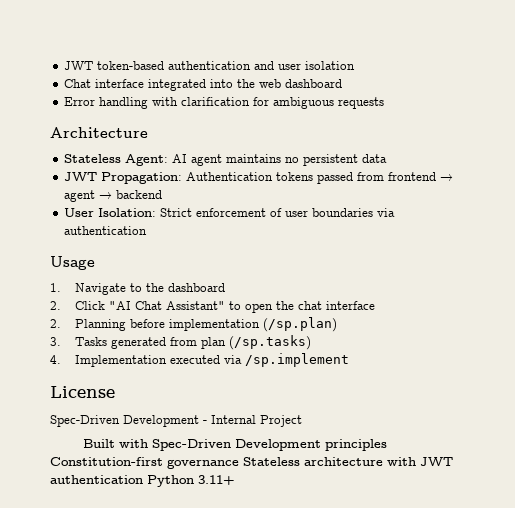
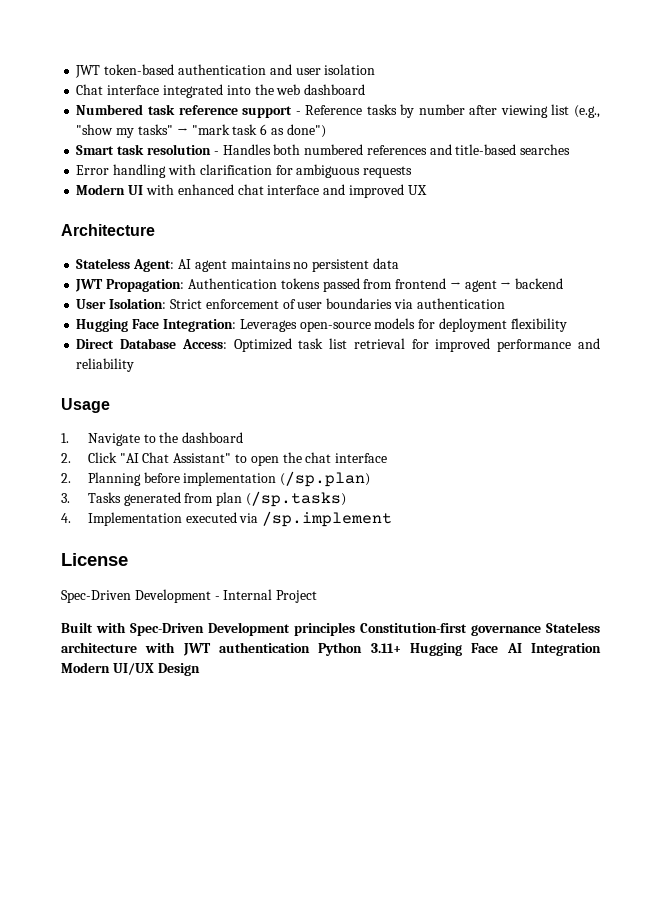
+ Numbered task reference support - Reference tasks by number after viewing list (e.g., "show my tasks" → "mark task 6 as done")
+ Smart task resolution - Handles both numbered references and title-based searches
+ Modern UI with enhanced chat interface and improved UX
+ Hugging Face Integration: Leverages open-source models for deployment flexibility
+ Direct Database Access: Optimized task list retrieval for improved performance and reliability
- Built with Spec-Driven Development principles Constitution-first governance Stateless architecture with JWT authentication Python 3.11+
+ Built with Spec-Driven Development principles Constitution-first governance Stateless architecture with JWT authentication Python 3.11+ Hugging Face AI Integration Modern UI/UX Design

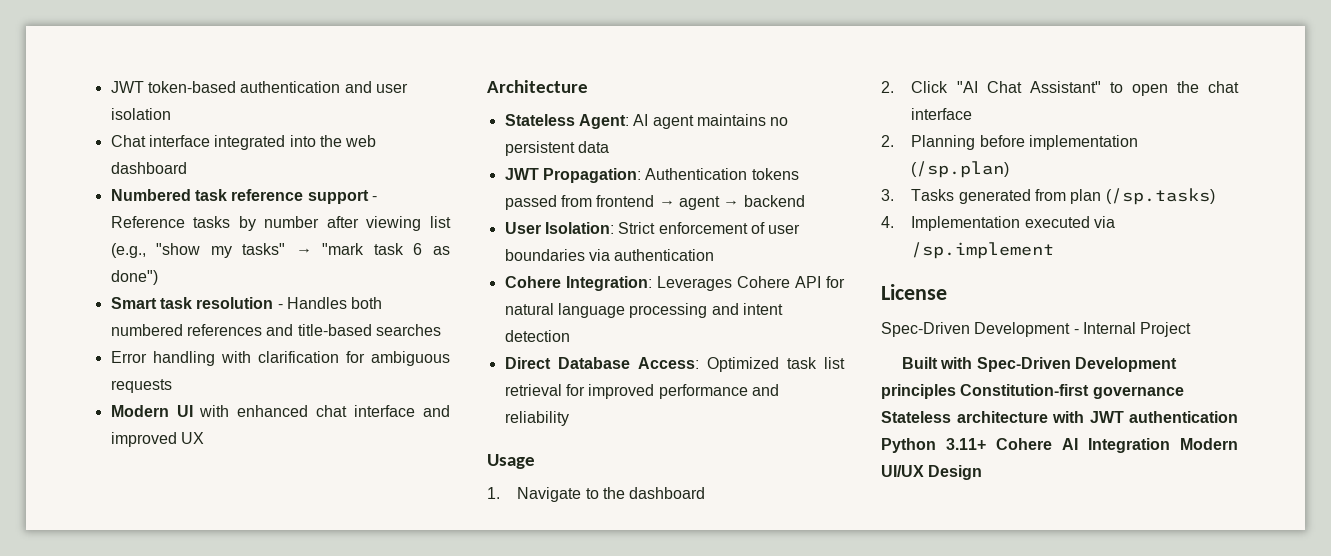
- Hugging Face Integration: Leverages open-source models for deployment flexibility
+ Cohere Integration: Leverages Cohere API for natural language processing and intent detection
- Built with Spec-Driven Development principles Constitution-first governance Stateless architecture with JWT authentication Python 3.11+ Hugging Face AI Integration Modern UI/UX Design
+ Built with Spec-Driven Development principles Constitution-first governance Stateless architecture with JWT authentication Python 3.11+ Cohere AI Integration Modern UI/UX Design

